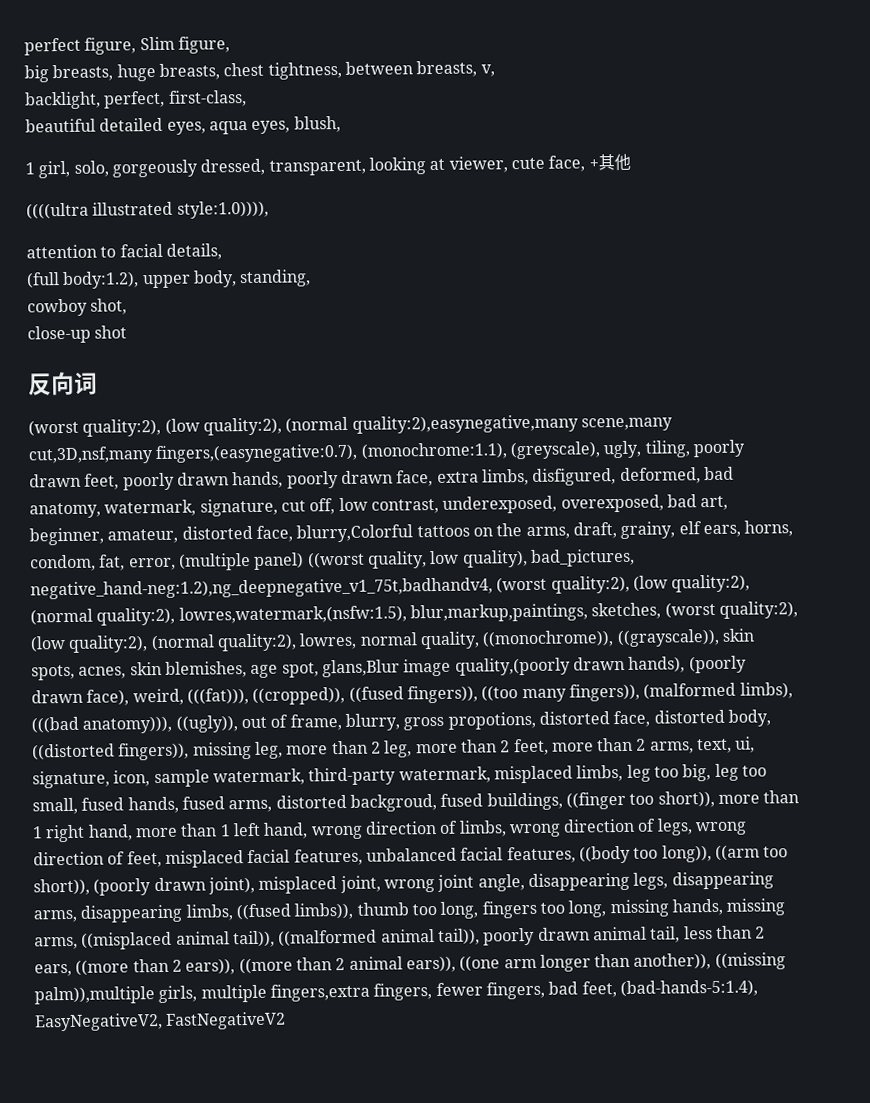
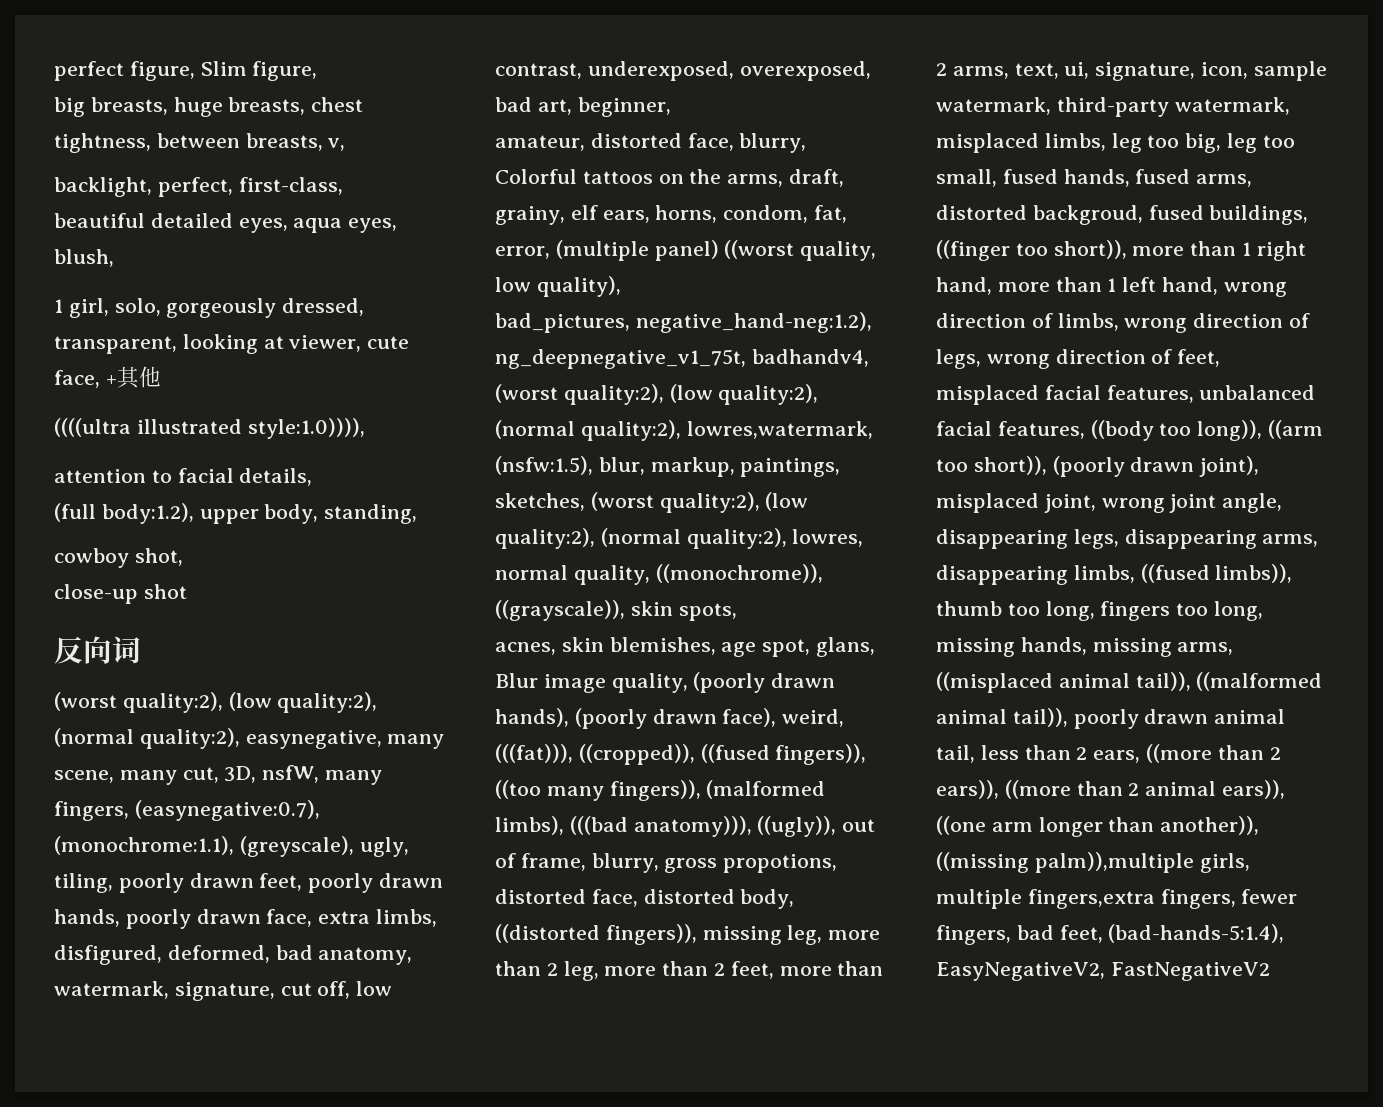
- (worst quality:2), (low quality:2), (normal quality:2),easynegative,many scene,many cut,3D,nsf,many fingers,(easynegative:0.7), (monochrome:1.1), (greyscale), ugly, tiling, poorly drawn feet, poorly drawn hands, poorly drawn face, extra limbs, disfigured, deformed, bad anatomy, watermark, signature, cut off, low contrast, underexposed, overexposed, bad art, beginner, amateur, distorted face, blurry,Colorful tattoos on the arms, draft, grainy, elf ears, horns, condom, fat, error, (multiple panel) ((worst quality, low quality), bad_pictures, negative_hand-neg:1.2),ng_deepnegative_v1_75t,badhandv4, (worst quality:2), (low quality:2), (normal quality:2), lowres,watermark,(nsfw:1.5), blur,markup,paintings, sketches, (worst quality:2), (low quality:2), (normal quality:2), lowres, normal quality, ((monochrome)), ((grayscale)), skin spots, acnes, skin blemishes, age spot, glans,Blur image quality,(poorly drawn hands), (poorly drawn face), weird, (((fat))), ((cropped)), ((fused fingers)), ((too many fingers)), (malformed limbs), (((bad anatomy))), ((ugly)), out of frame, blurry, gross propotions, distorted face, distorted body, ((distorted fingers)), missing leg, more than 2 leg, more than 2 feet, more than 2 arms, text, ui, signature, icon, sample watermark, third-party watermark, misplaced limbs, leg too big, leg too small, fused hands, fused arms, distorted backgroud, fused buildings, ((finger too short)), more than 1 right hand, more than 1 left hand, wrong direction of limbs, wrong direction of legs, wrong direction of feet, misplaced facial features, unbalanced facial features, ((body too long)), ((arm too short)), (poorly drawn joint), misplaced joint, wrong joint angle, disappearing legs, disappearing arms, disappearing limbs, ((fused limbs)), thumb too long, fingers too long, missing hands, missing arms, ((misplaced animal tail)), ((malformed animal tail)), poorly drawn animal tail, less than 2 ears, ((more than 2 ears)), ((more than 2 animal ears)), ((one arm longer than another)), ((missing palm)),multiple girls, multiple fingers,extra fingers, fewer fingers, bad feet, (bad-hands-5:1.4), EasyNegativeV2, FastNegativeV2
+ (worst quality:2), (low quality:2), (normal quality:2), easynegative, many scene, many cut, 3D, nsfW, many fingers, (easynegative:0.7), (monochrome:1.1), (greyscale), ugly, tiling, poorly drawn feet, poorly drawn hands, poorly drawn face, extra limbs, disfigured, deformed, bad anatomy, watermark, signature, cut off, low contrast, underexposed, overexposed, bad art, beginner,
+ amateur, distorted face, blurry, Colorful tattoos on the arms, draft, grainy, elf ears, horns, condom, fat, error, (multiple panel) ((worst quality, low quality),
+ bad_pictures, negative_hand-neg:1.2), ng_deepnegative_v1_75t, badhandv4, (worst quality:2), (low quality:2), (normal quality:2), lowres,watermark, (nsfw:1.5), blur, markup, paintings, sketches, (worst quality:2), (low quality:2), (normal quality:2), lowres, normal quality, ((monochrome)), ((grayscale)), skin spots,
+ acnes, skin blemishes, age spot, glans, Blur image quality, (poorly drawn hands), (poorly drawn face), weird, (((fat))), ((cropped)), ((fused fingers)), ((too many fingers)), (malformed limbs), (((bad anatomy))), ((ugly)), out of frame, blurry, gross propotions, distorted face, distorted body, ((distorted fingers)), missing leg, more than 2 leg, more than 2 feet, more than 2 arms, text, ui, signature, icon, sample watermark, third-party watermark, misplaced limbs, leg too big, leg too small, fused hands, fused arms, distorted backgroud, fused buildings, ((finger too short)), more than 1 right hand, more than 1 left hand, wrong direction of limbs, wrong direction of legs, wrong direction of feet, misplaced facial features, unbalanced facial features, ((body too long)), ((arm too short)), (poorly drawn joint), misplaced joint, wrong joint angle, disappearing legs, disappearing arms, disappearing limbs, ((fused limbs)), thumb too long, fingers too long, missing hands, missing arms, ((misplaced animal tail)), ((malformed animal tail)), poorly drawn animal tail, less than 2 ears, ((more than 2 ears)), ((more than 2 animal ears)), ((one arm longer than another)), ((missing palm)),multiple girls, multiple fingers,extra fingers, fewer fingers, bad feet, (bad-hands-5:1.4), EasyNegativeV2, FastNegativeV2

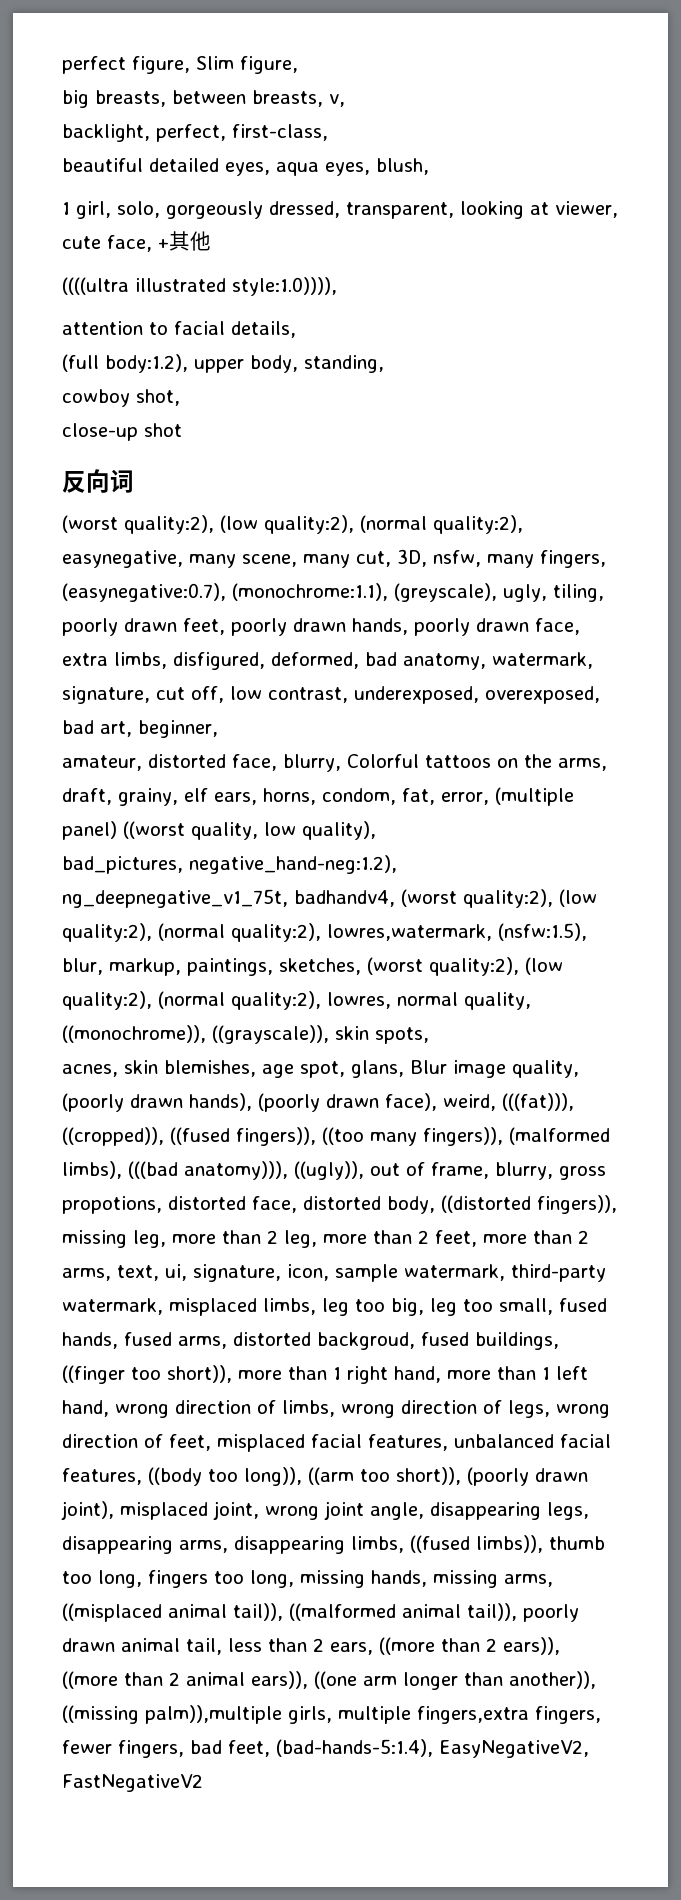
- big breasts, huge breasts, chest tightness, between breasts, v,
+ big breasts, between breasts, v,
- (worst quality:2), (low quality:2), (normal quality:2), easynegative, many scene, many cut, 3D, nsfW, many fingers, (easynegative:0.7), (monochrome:1.1), (greyscale), ugly, tiling, poorly drawn feet, poorly drawn hands, poorly drawn face, extra limbs, disfigured, deformed, bad anatomy, watermark, signature, cut off, low contrast, underexposed, overexposed, bad art, beginner,
+ (worst quality:2), (low quality:2), (normal quality:2), easynegative, many scene, many cut, 3D, nsfw, many fingers, (easynegative:0.7), (monochrome:1.1), (greyscale), ugly, tiling, poorly drawn feet, poorly drawn hands, poorly drawn face, extra limbs, disfigured, deformed, bad anatomy, watermark, signature, cut off, low contrast, underexposed, overexposed, bad art, beginner,

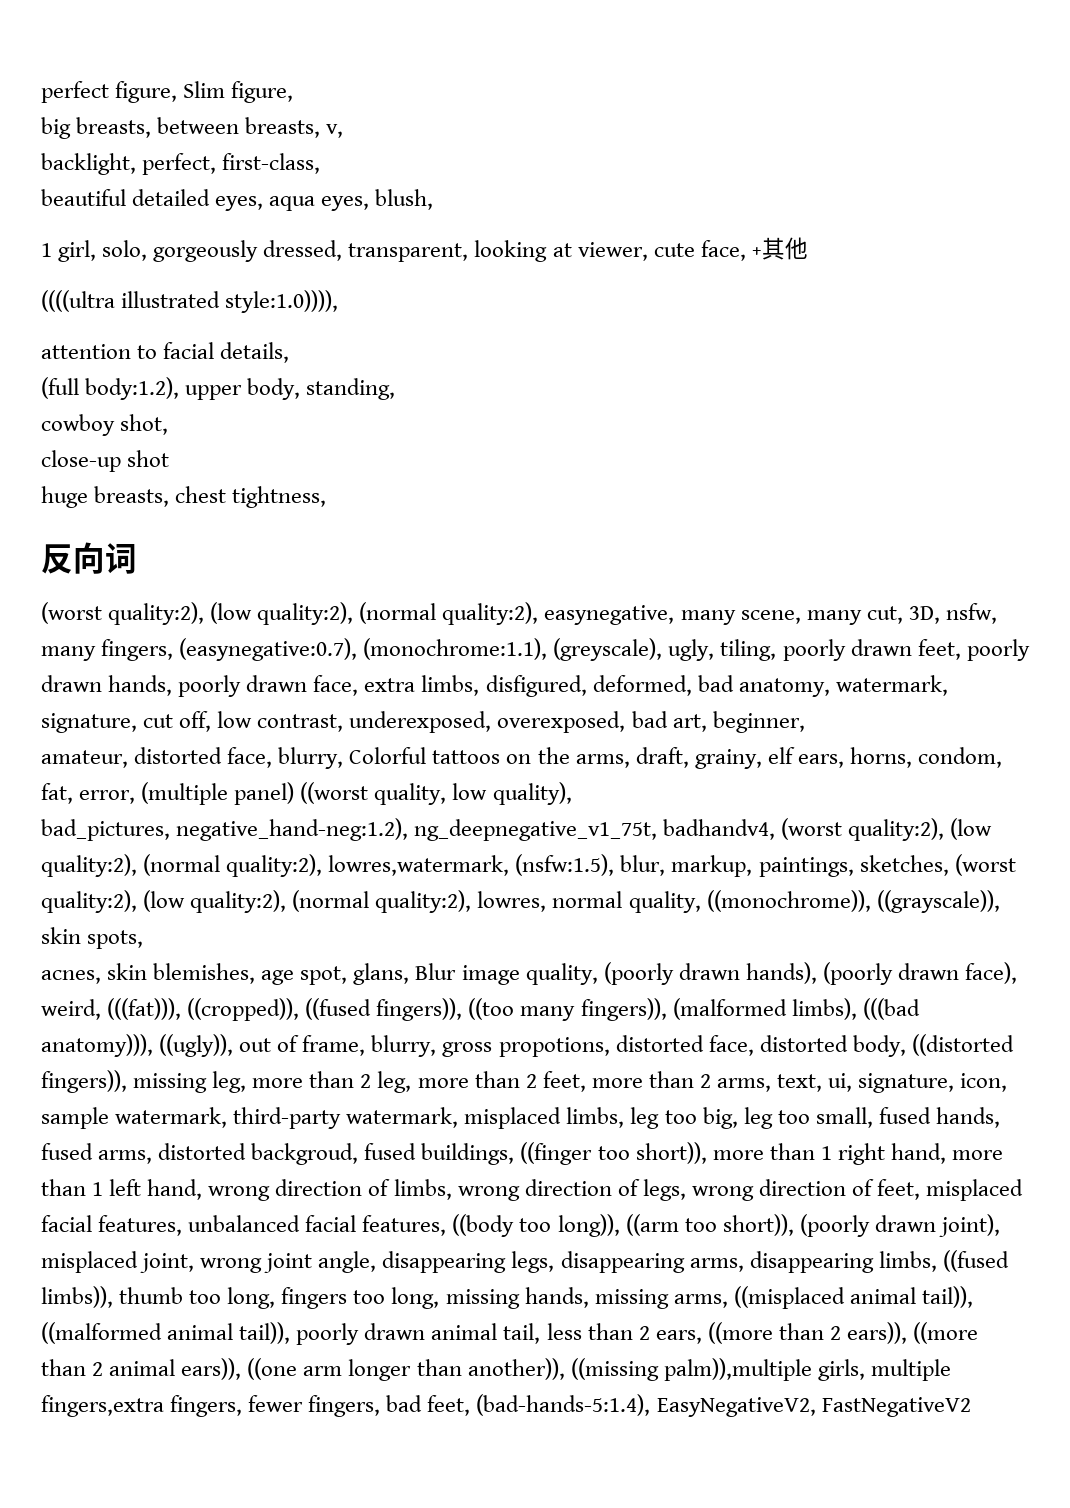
+ huge breasts, chest tightness,

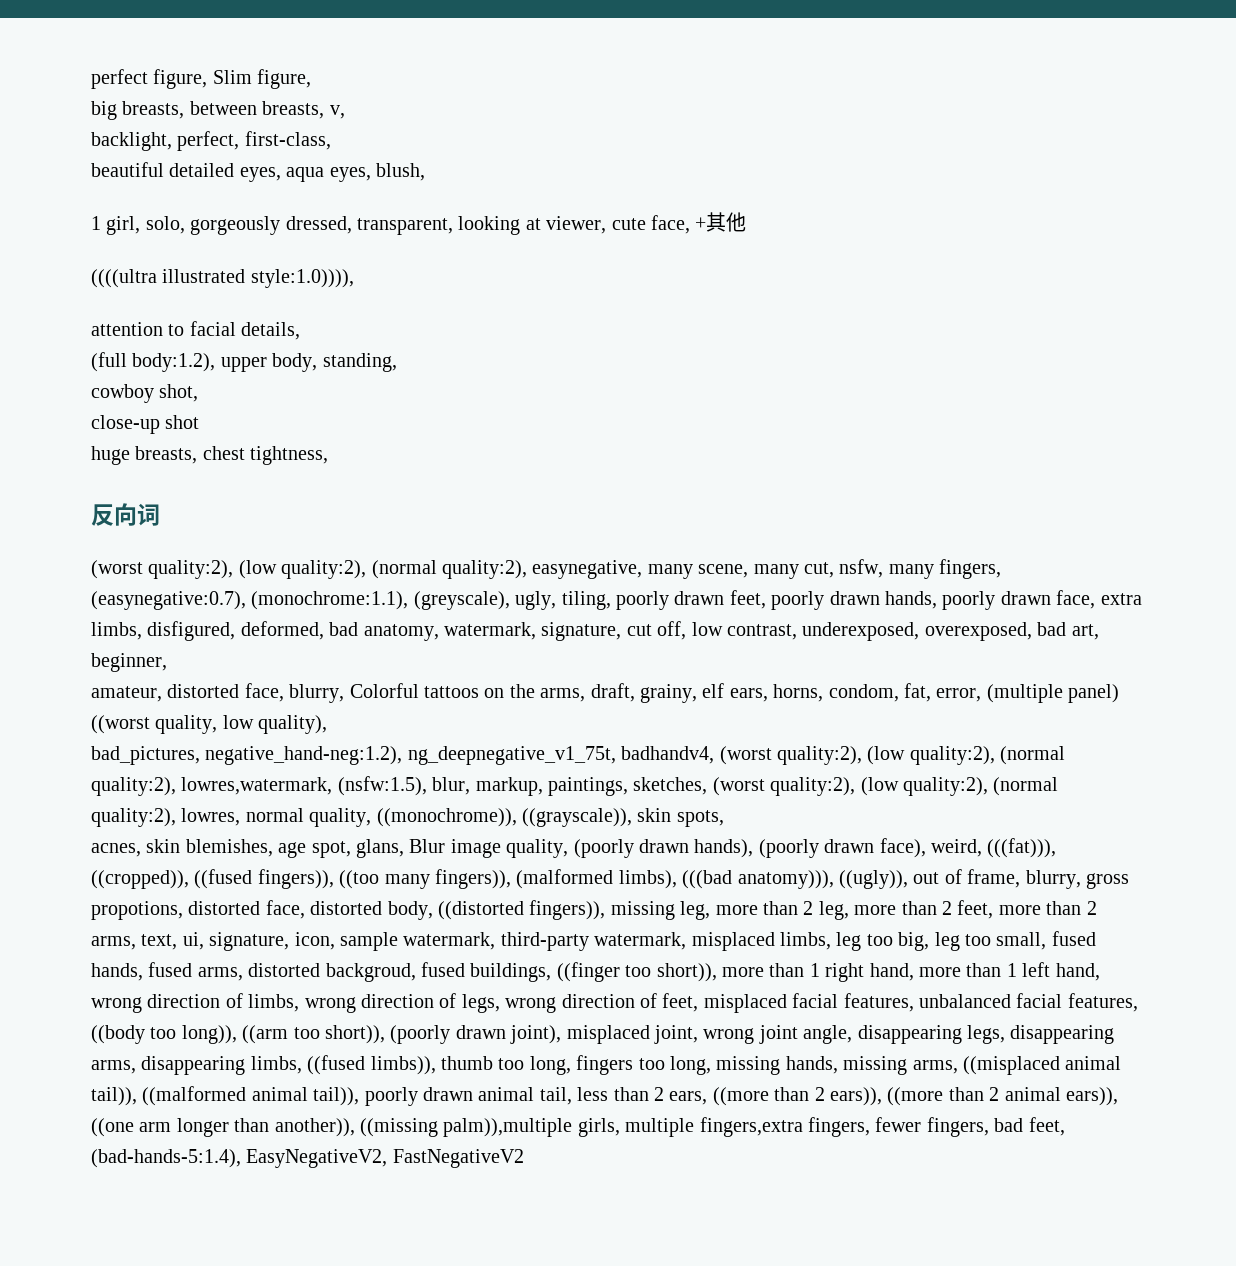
- (worst quality:2), (low quality:2), (normal quality:2), easynegative, many scene, many cut, 3D, nsfw, many fingers, (easynegative:0.7), (monochrome:1.1), (greyscale), ugly, tiling, poorly drawn feet, poorly drawn hands, poorly drawn face, extra limbs, disfigured, deformed, bad anatomy, watermark, signature, cut off, low contrast, underexposed, overexposed, bad art, beginner,
+ (worst quality:2), (low quality:2), (normal quality:2), easynegative, many scene, many cut, nsfw, many fingers, (easynegative:0.7), (monochrome:1.1), (greyscale), ugly, tiling, poorly drawn feet, poorly drawn hands, poorly drawn face, extra limbs, disfigured, deformed, bad anatomy, watermark, signature, cut off, low contrast, underexposed, overexposed, bad art, beginner,

